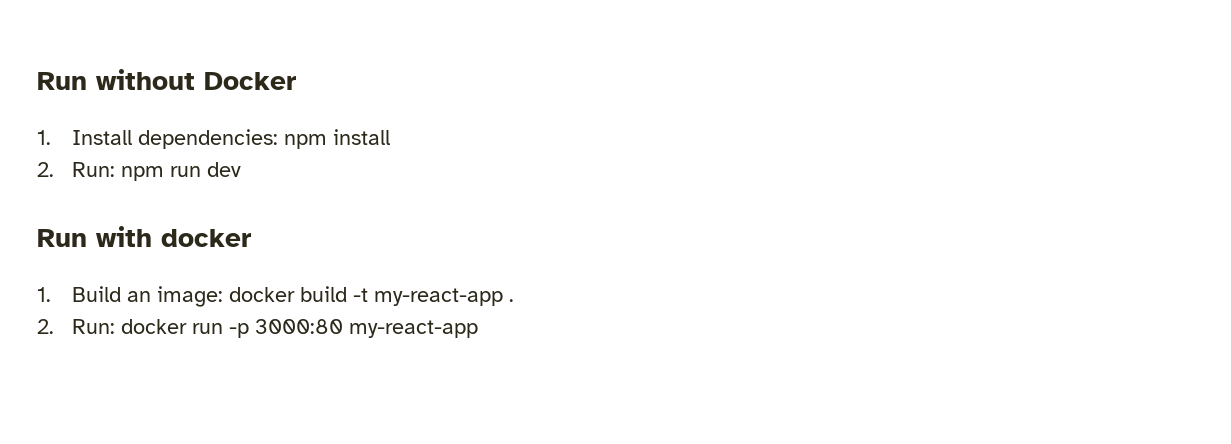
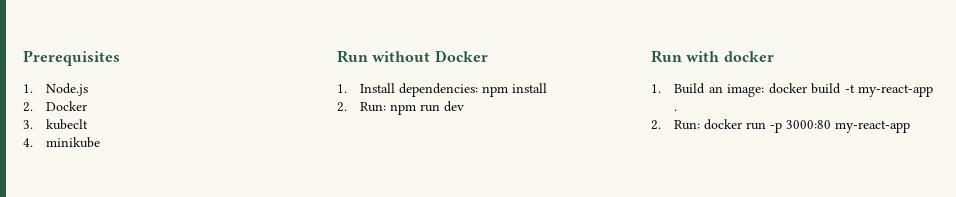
+ Prerequisites
+ 1. Node.js
+ 2. Docker
+ 3. kubeclt
+ 4. minikube

